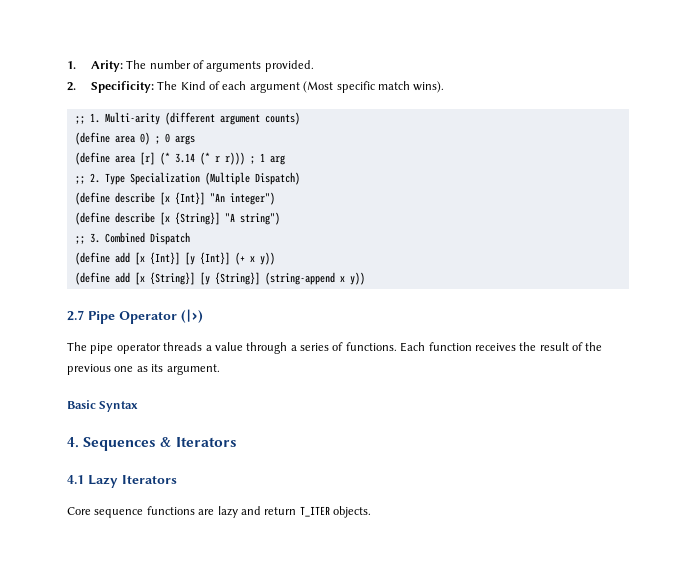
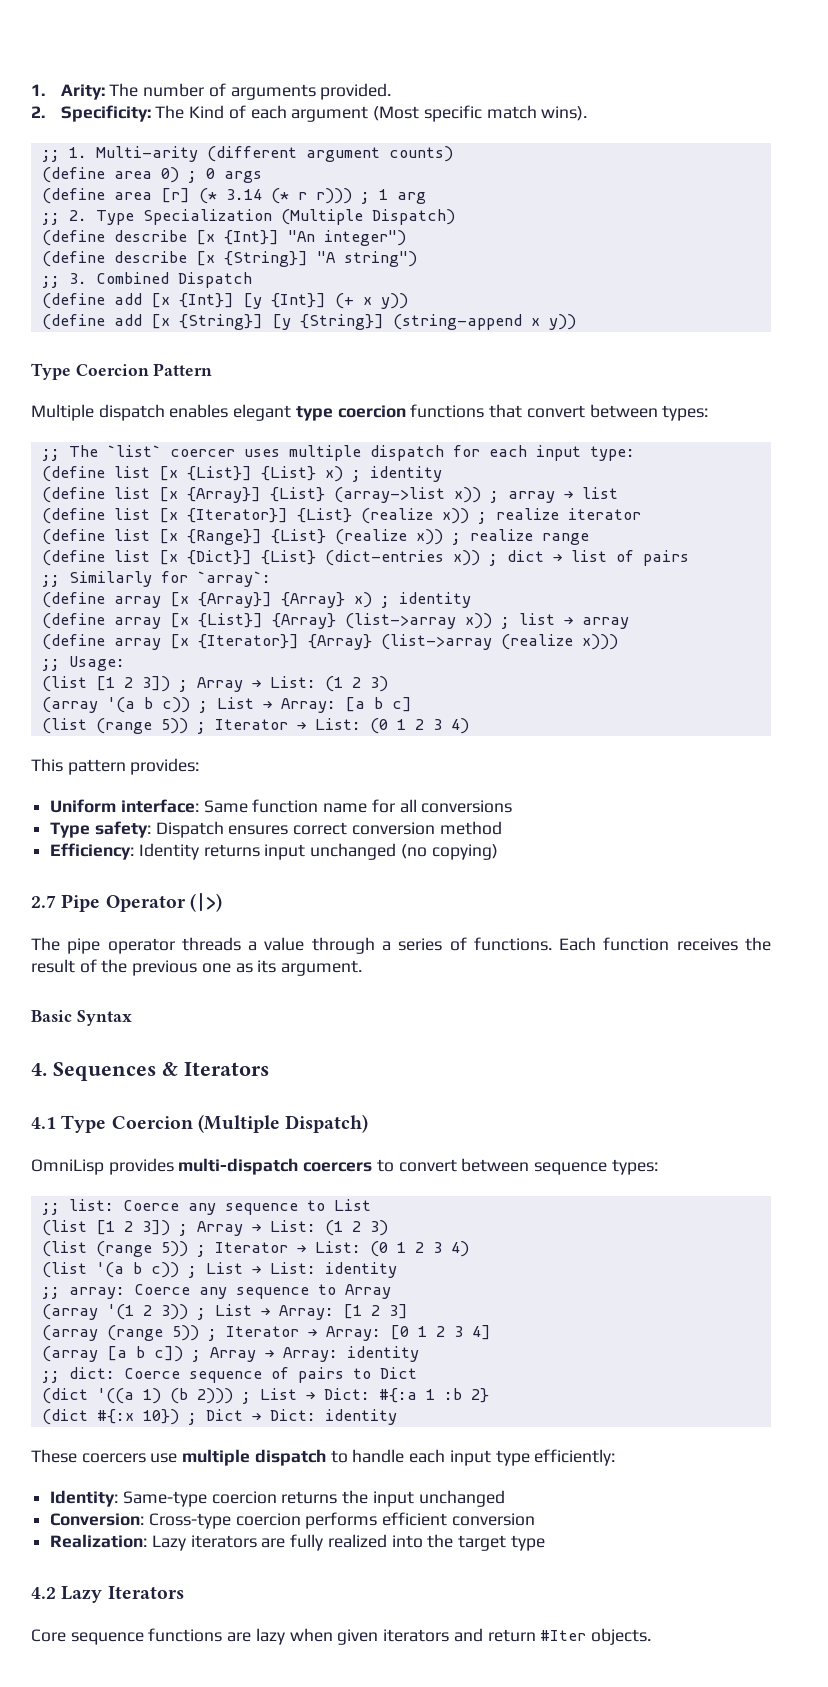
+ Type Coercion Pattern
+ Multiple dispatch enables elegant type coercion functions that convert between types:
+ ;; The `list` coercer uses multiple dispatch for each input type:
+ (define list [x {List}] {List} x) ; identity
+ (define list [x {Array}] {List} (array->list x)) ; array → list
+ (define list [x {Iterator}] {List} (realize x)) ; realize iterator
+ (define list [x {Range}] {List} (realize x)) ; realize range
+ (define list [x {Dict}] {List} (dict-entries x)) ; dict → list of pairs
+ ;; Similarly for `array`:
+ (define array [x {Array}] {Array} x) ; identity
+ (define array [x {List}] {Array} (list->array x)) ; list → array
+ (define array [x {Iterator}] {Array} (list->array (realize x)))
+ ;; Usage:
+ (list [1 2 3]) ; Array → List: (1 2 3)
+ (array '(a b c)) ; List → Array: [a b c]
+ (list (range 5)) ; Iterator → List: (0 1 2 3 4)
+ This pattern provides:
+ Uniform interface: Same function name for all conversions
+ Type safety: Dispatch ensures correct conversion method
+ Efficiency: Identity returns input unchanged (no copying)
- 4.1 Lazy Iterators
+ 4.1 Type Coercion (Multiple Dispatch)
+ OmniLisp provides multi-dispatch coercers to convert between sequence types:
+ ;; list: Coerce any sequence to List
+ (list [1 2 3]) ; Array → List: (1 2 3)
+ (list (range 5)) ; Iterator → List: (0 1 2 3 4)
+ (list '(a b c)) ; List → List: identity
+ ;; array: Coerce any sequence to Array
+ (array '(1 2 3)) ; List → Array: [1 2 3]
+ (array (range 5)) ; Iterator → Array: [0 1 2 3 4]
+ (array [a b c]) ; Array → Array: identity
+ ;; dict: Coerce sequence of pairs to Dict
+ (dict '((a 1) (b 2))) ; List → Dict: #{:a 1 :b 2}
+ (dict #{:x 10}) ; Dict → Dict: identity
+ These coercers use multiple dispatch to handle each input type efficiently:
+ Identity: Same-type coercion returns the input unchanged
+ Conversion: Cross-type coercion performs efficient conversion
+ Realization: Lazy iterators are fully realized into the target type
+ 4.2 Lazy Iterators
- Core sequence functions are lazy and return T_ITER objects.
+ Core sequence functions are lazy when given iterators and return #Iter objects.

